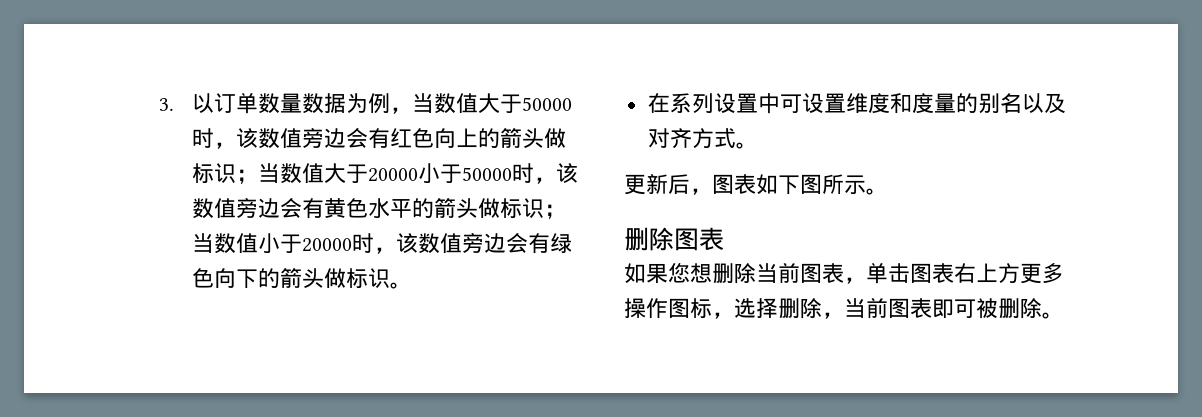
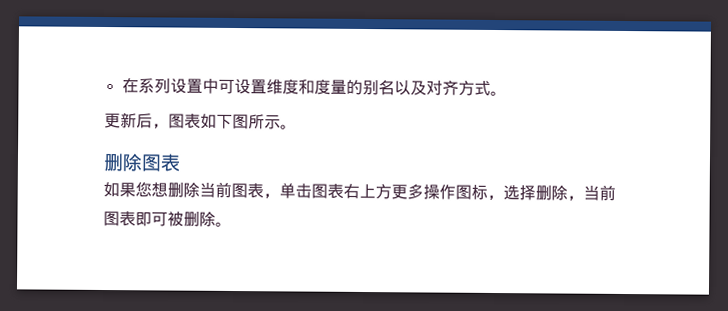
- 3.以订单数量数据为例，当数值大于50000时，该数值旁边会有红色向上的箭头做标识；当数值大于20000小于50000时，该数值旁边会有黄色水平的箭头做标识；当数值小于20000时，该数值旁边会有绿色向下的箭头做标识。

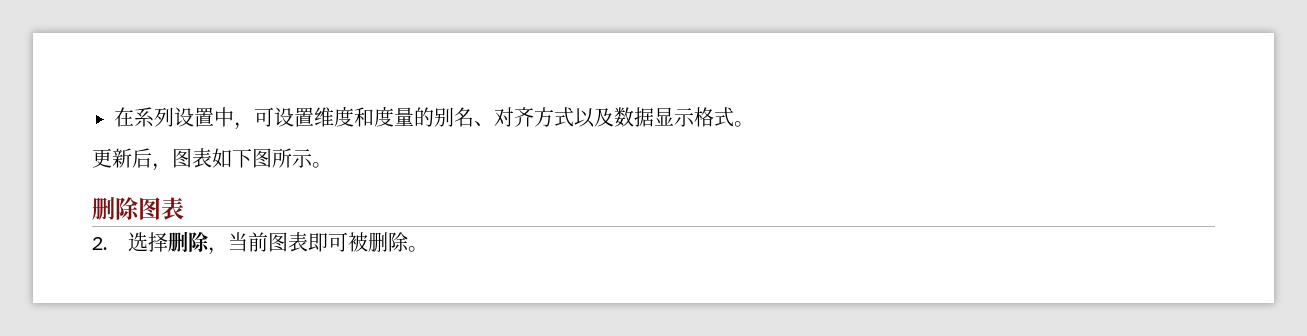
- 在系列设置中可设置维度和度量的别名以及对齐方式。
+ 在系列设置中，可设置维度和度量的别名、对齐方式以及数据显示格式。
- 如果您想删除当前图表，单击图表右上方更多操作图标，选择删除，当前图表即可被删除。
+ 2.选择删除，当前图表即可被删除。

